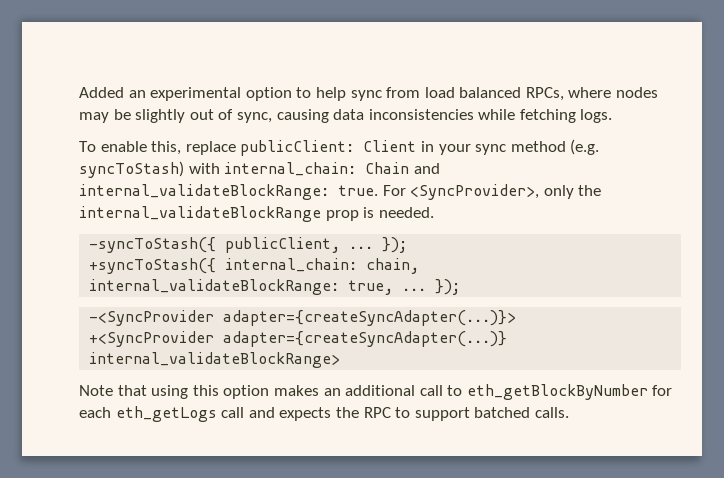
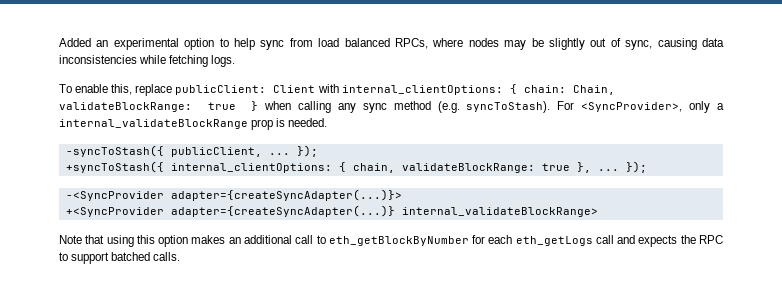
- To enable this, replace publicClient: Client in your sync method (e.g. syncToStash) with internal_chain: Chain and internal_validateBlockRange: true.
+ To enable this, replace publicClient: Client with internal_clientOptions: { chain: Chain, validateBlockRange: true } when calling any sync method (e.g. syncToStash).
- For <SyncProvider>, only the internal_validateBlockRange prop is needed.
+ For <SyncProvider>, only a internal_validateBlockRange prop is needed.
- +syncToStash({ internal_chain: chain, internal_validateBlockRange: true, ...
+ +syncToStash({ internal_clientOptions: { chain, validateBlockRange: true }, ...

